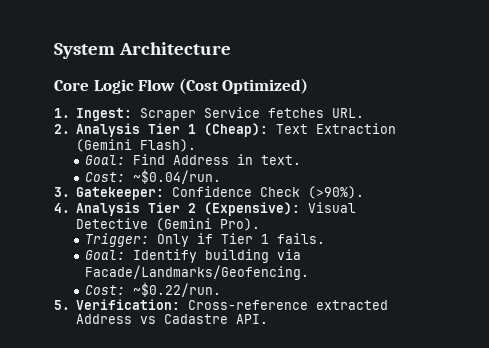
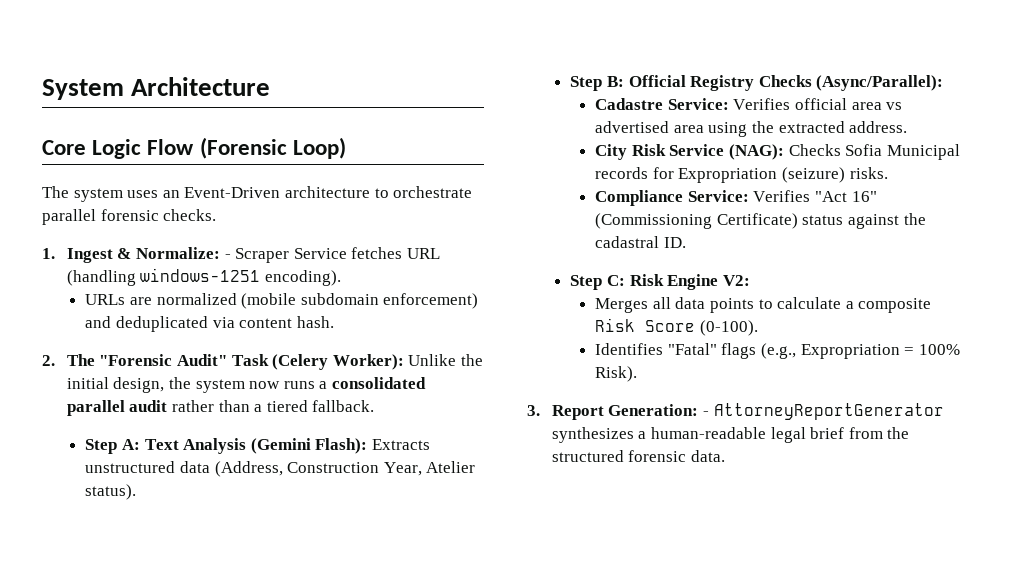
- Core Logic Flow (Cost Optimized)
- 1. Ingest: Scraper Service fetches URL.
- 2. Analysis Tier 1 (Cheap): Text Extraction (Gemini Flash).
- Goal: Find Address in text.
- Cost: ~$0.04/run.
- 3. Gatekeeper: Confidence Check (>90%).
- 4. Analysis Tier 2 (Expensive): Visual Detective (Gemini Pro).
- Trigger: Only if Tier 1 fails.
- Goal: Identify building via Facade/Landmarks/Geofencing.
- Cost: ~$0.22/run.
- 5. Verification: Cross-reference extracted Address vs Cadastre API.
+ Core Logic Flow (Forensic Loop)
+ The system uses an Event-Driven architecture to orchestrate parallel forensic checks.
+ 1. Ingest & Normalize: - Scraper Service fetches URL (handling windows-1251 encoding).
+ URLs are normalized (mobile subdomain enforcement) and deduplicated via content hash.
+ 2. The "Forensic Audit" Task (Celery Worker): Unlike the initial design, the system now runs a consolidated parallel audit rather than a tiered fallback.
+ Step A: Text Analysis (Gemini Flash): Extracts unstructured data (Address, Construction Year, Atelier status).
+ Step B: Official Registry Checks (Async/Parallel):
+ Cadastre Service: Verifies official area vs advertised area using the extracted address.
+ City Risk Service (NAG): Checks Sofia Municipal records for Expropriation (seizure) risks.
+ Compliance Service: Verifies "Act 16" (Commissioning Certificate) status against the cadastral ID.
+ Step C: Risk Engine V2:
+ Merges all data points to calculate a composite Risk Score (0-100).
+ Identifies "Fatal" flags (e.g., Expropriation = 100% Risk).
+ 3. Report Generation: - AttorneyReportGenerator synthesizes a human-readable legal brief from the structured forensic data.

